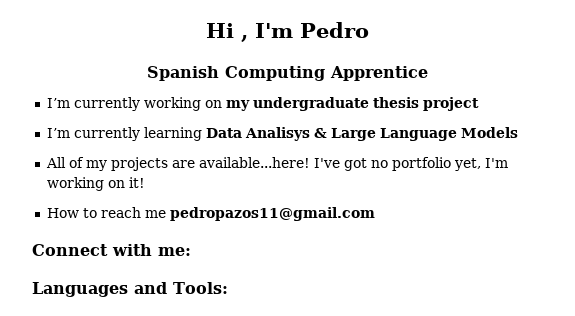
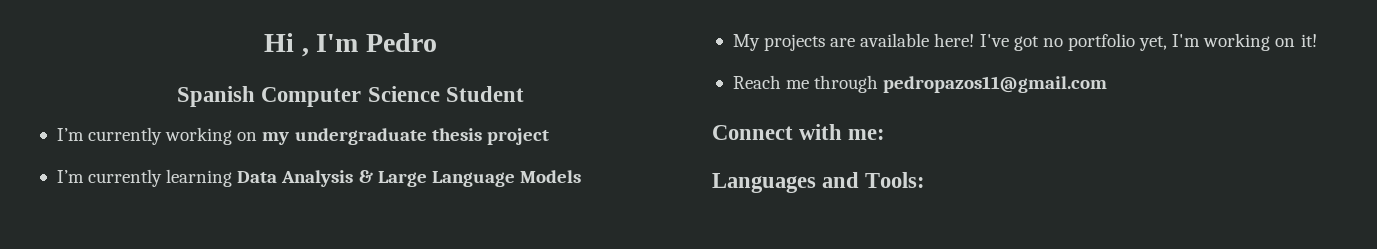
- Spanish Computing Apprentice
+ Spanish Computer Science Student
- I’m currently learning Data Analisys & Large Language Models
+ I’m currently learning Data Analysis & Large Language Models
- All of my projects are available...here!
+ My projects are available here!
- How to reach me pedropazos11@gmail.com
+ Reach me through pedropazos11@gmail.com

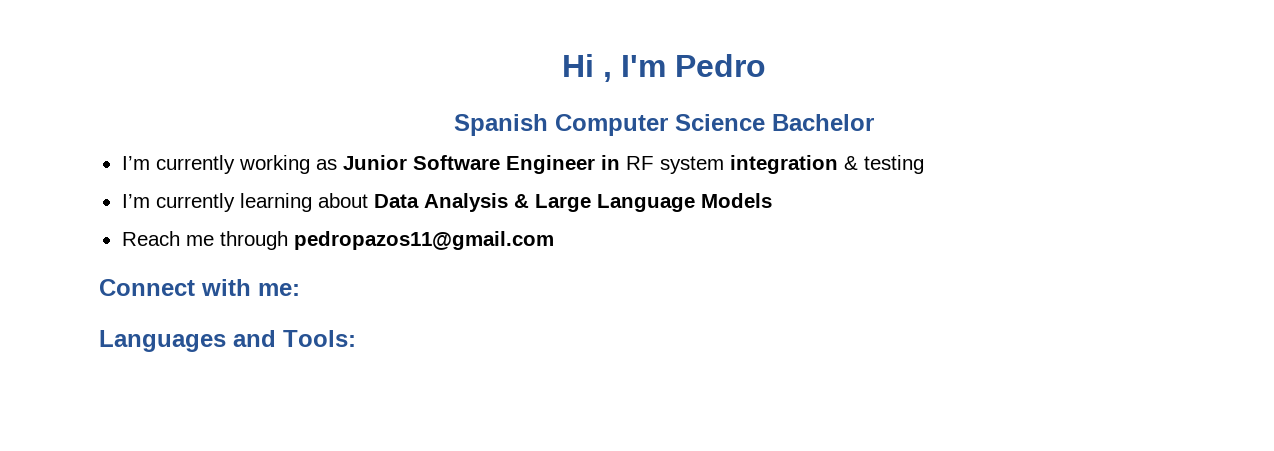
- Spanish Computer Science Student
+ Spanish Computer Science Bachelor
- I’m currently working on my undergraduate thesis project
+ I’m currently working as Junior Software Engineer in RF system integration & testing
- I’m currently learning Data Analysis & Large Language Models
+ I’m currently learning about Data Analysis & Large Language Models
- My projects are available here! I've got no portfolio yet, I'm working on it!

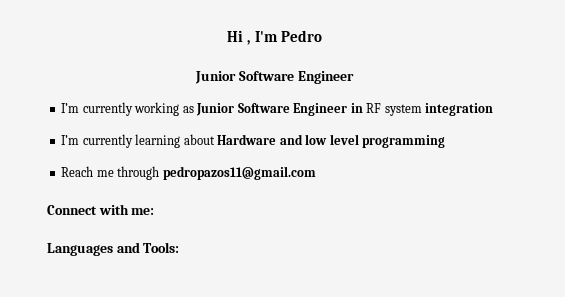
  Hi , I'm Pedro
- Spanish Computer Science Bachelor
+ Junior Software Engineer
- I’m currently working as Junior Software Engineer in RF system integration & testing
+ I’m currently working as Junior Software Engineer in RF system integration
- I’m currently learning about Data Analysis & Large Language Models
+ I’m currently learning about Hardware and low level programming

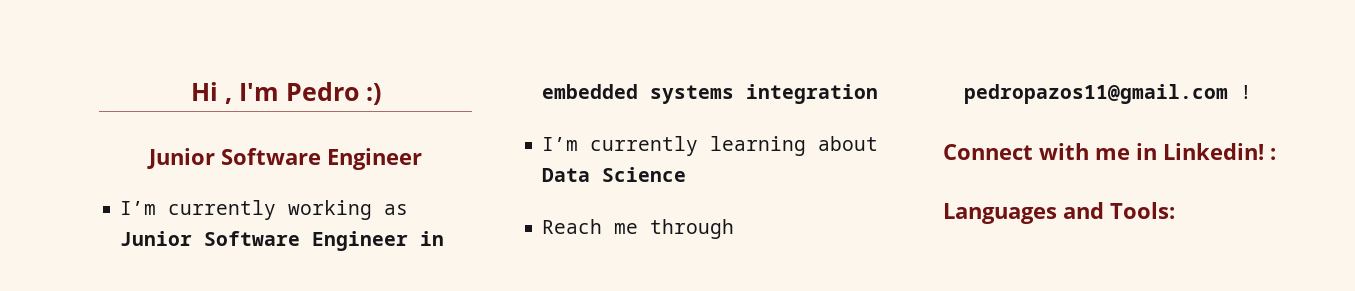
- Hi , I'm Pedro
+ Hi , I'm Pedro :)
- I’m currently working as Junior Software Engineer in RF system integration
+ I’m currently working as Junior Software Engineer in embedded systems integration
- I’m currently learning about Hardware and low level programming
+ I’m currently learning about Data Science
- Reach me through pedropazos11@gmail.com
+ Reach me through pedropazos11@gmail.com !
- Connect with me:
+ Connect with me in Linkedin! :

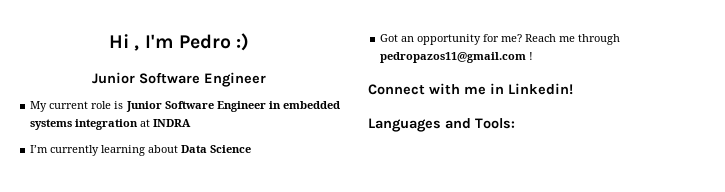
- I’m currently working as Junior Software Engineer in embedded systems integration
+ My current role is Junior Software Engineer in embedded systems integration at INDRA
+ Got an opportunity for me?
- Connect with me in Linkedin! :
+ Connect with me in Linkedin!

